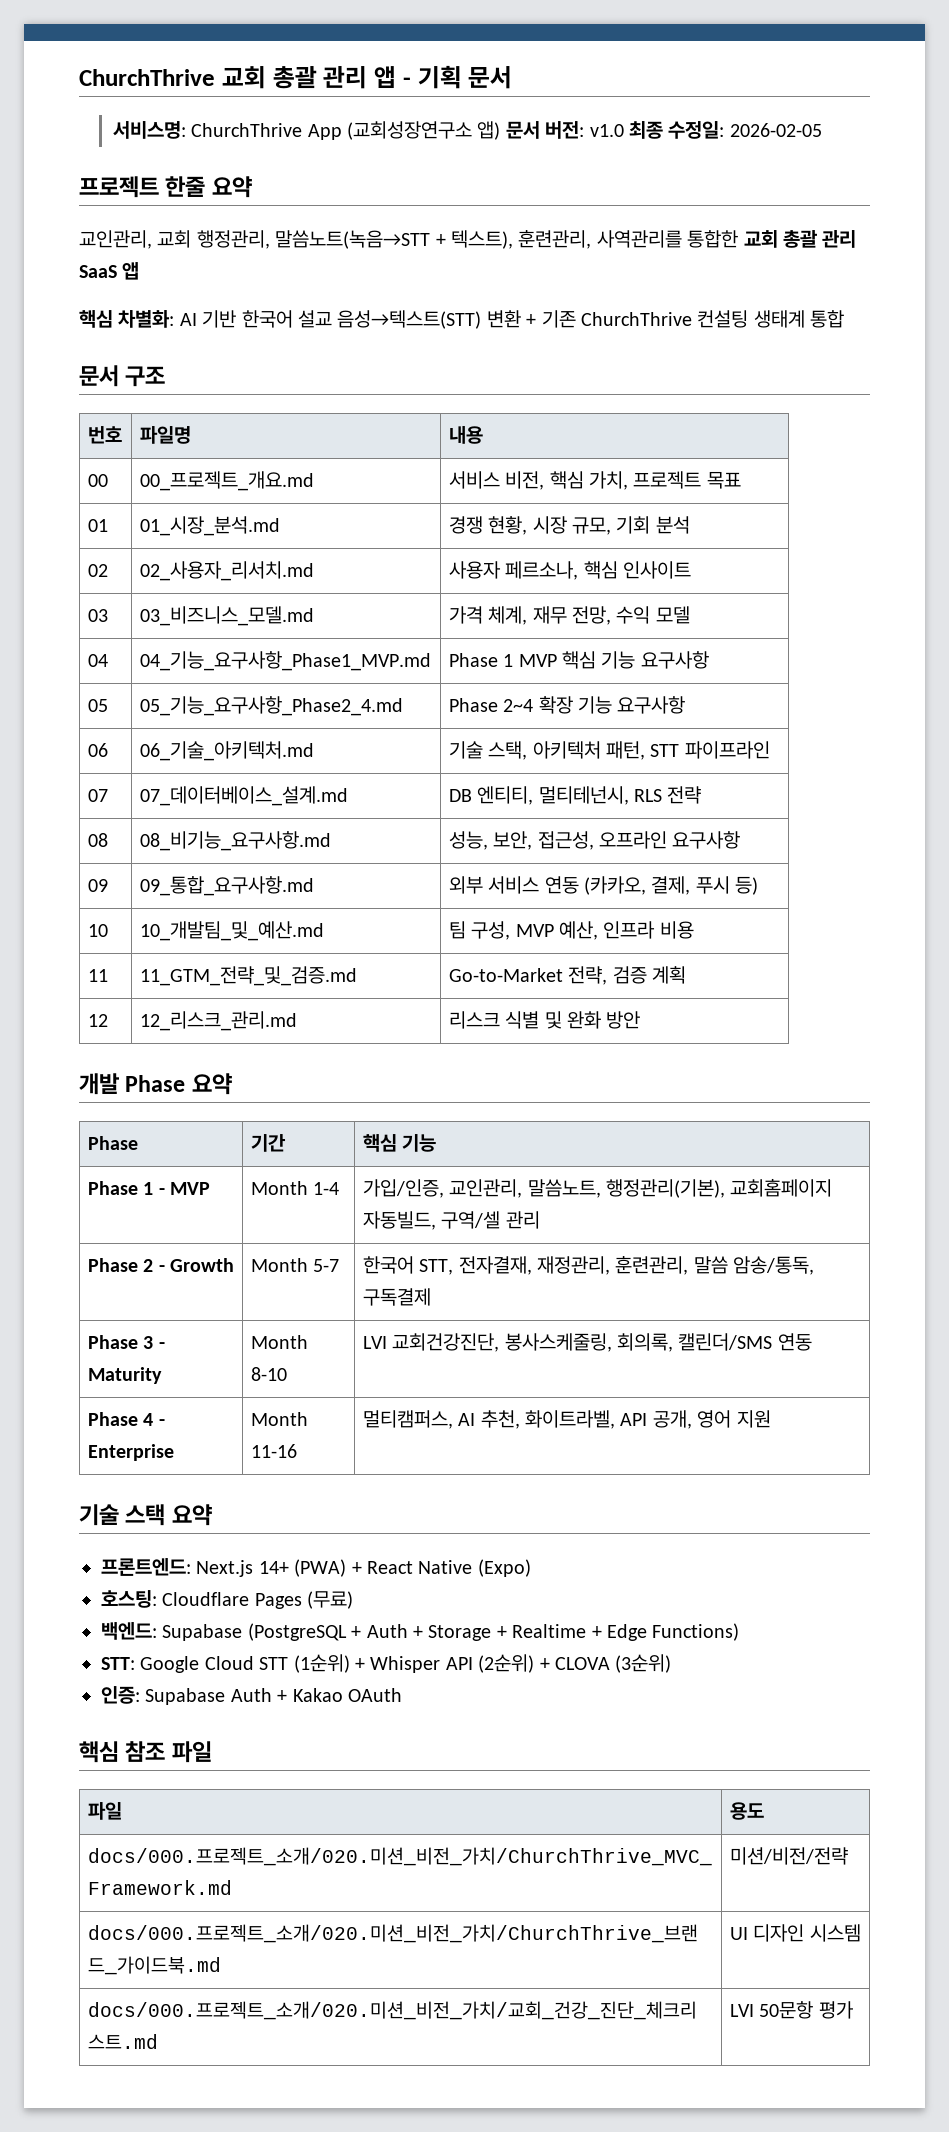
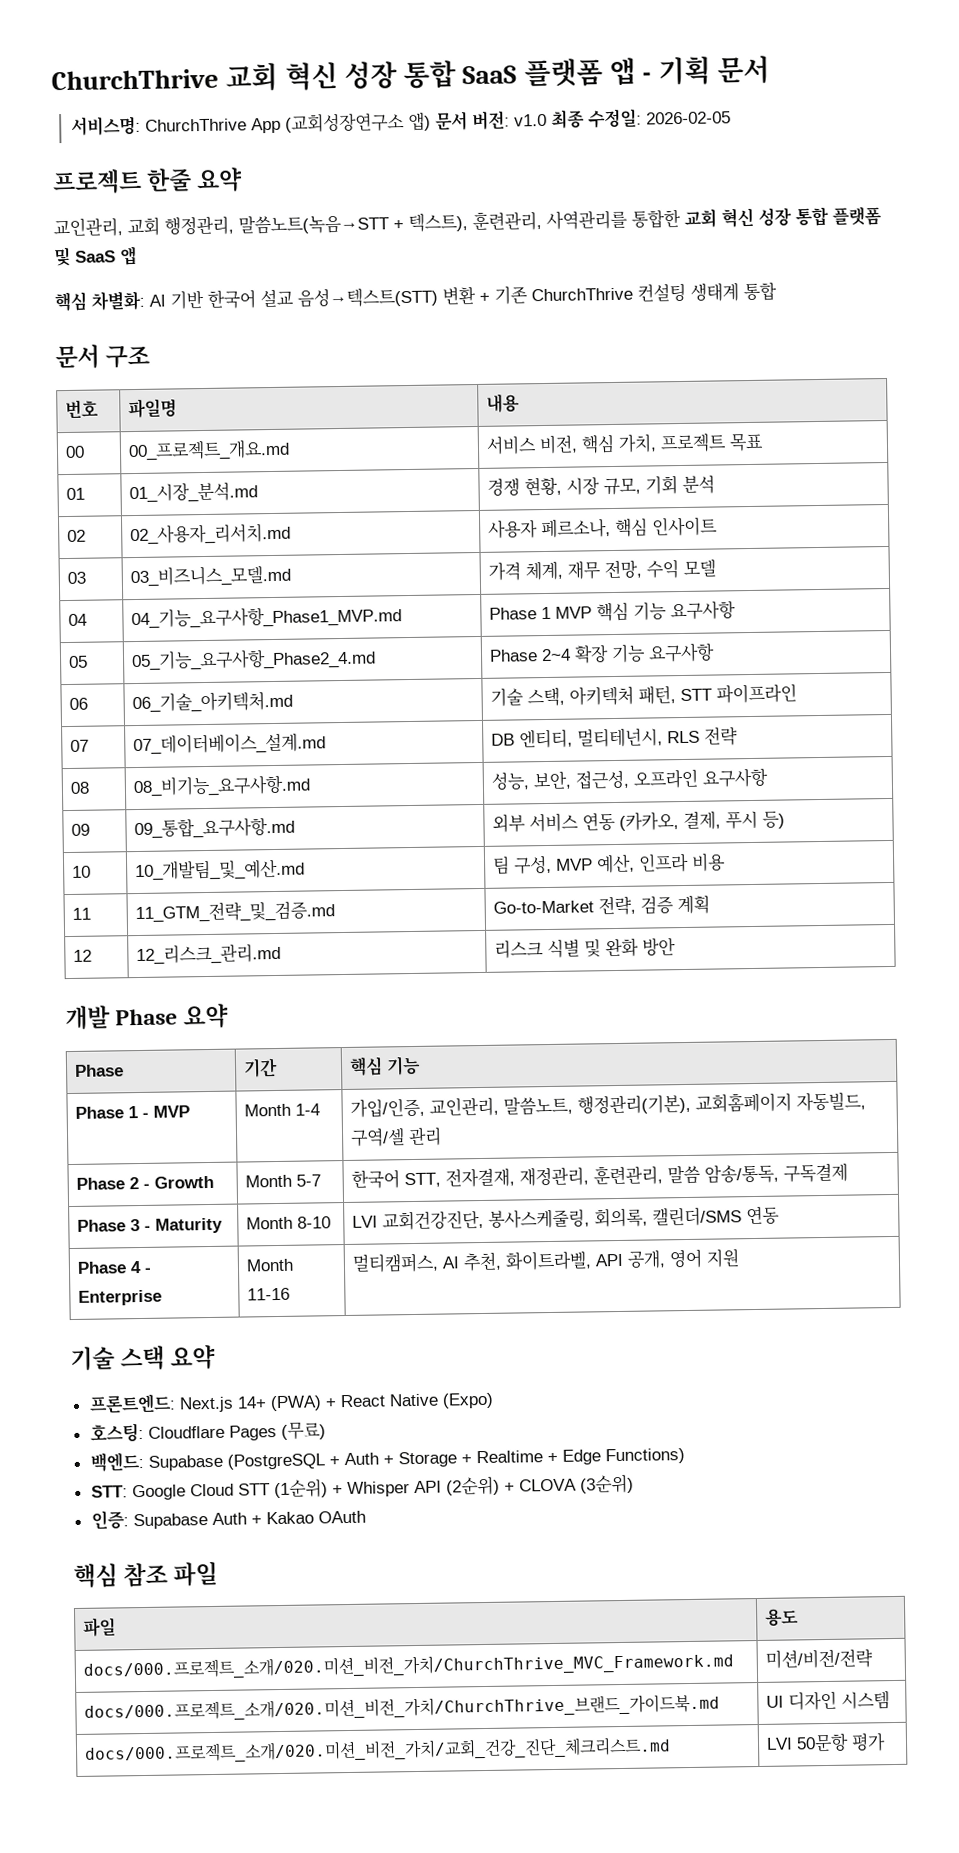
- ChurchThrive 교회 총괄 관리 앱 - 기획 문서
+ ChurchThrive 교회 혁신 성장 통합 SaaS 플랫폼 앱 - 기획 문서
- 교인관리, 교회 행정관리, 말씀노트(녹음→STT + 텍스트), 훈련관리, 사역관리를 통합한 교회 총괄 관리 SaaS 앱
+ 교인관리, 교회 행정관리, 말씀노트(녹음→STT + 텍스트), 훈련관리, 사역관리를 통합한 교회 혁신 성장 통합 플랫폼 및 SaaS 앱

